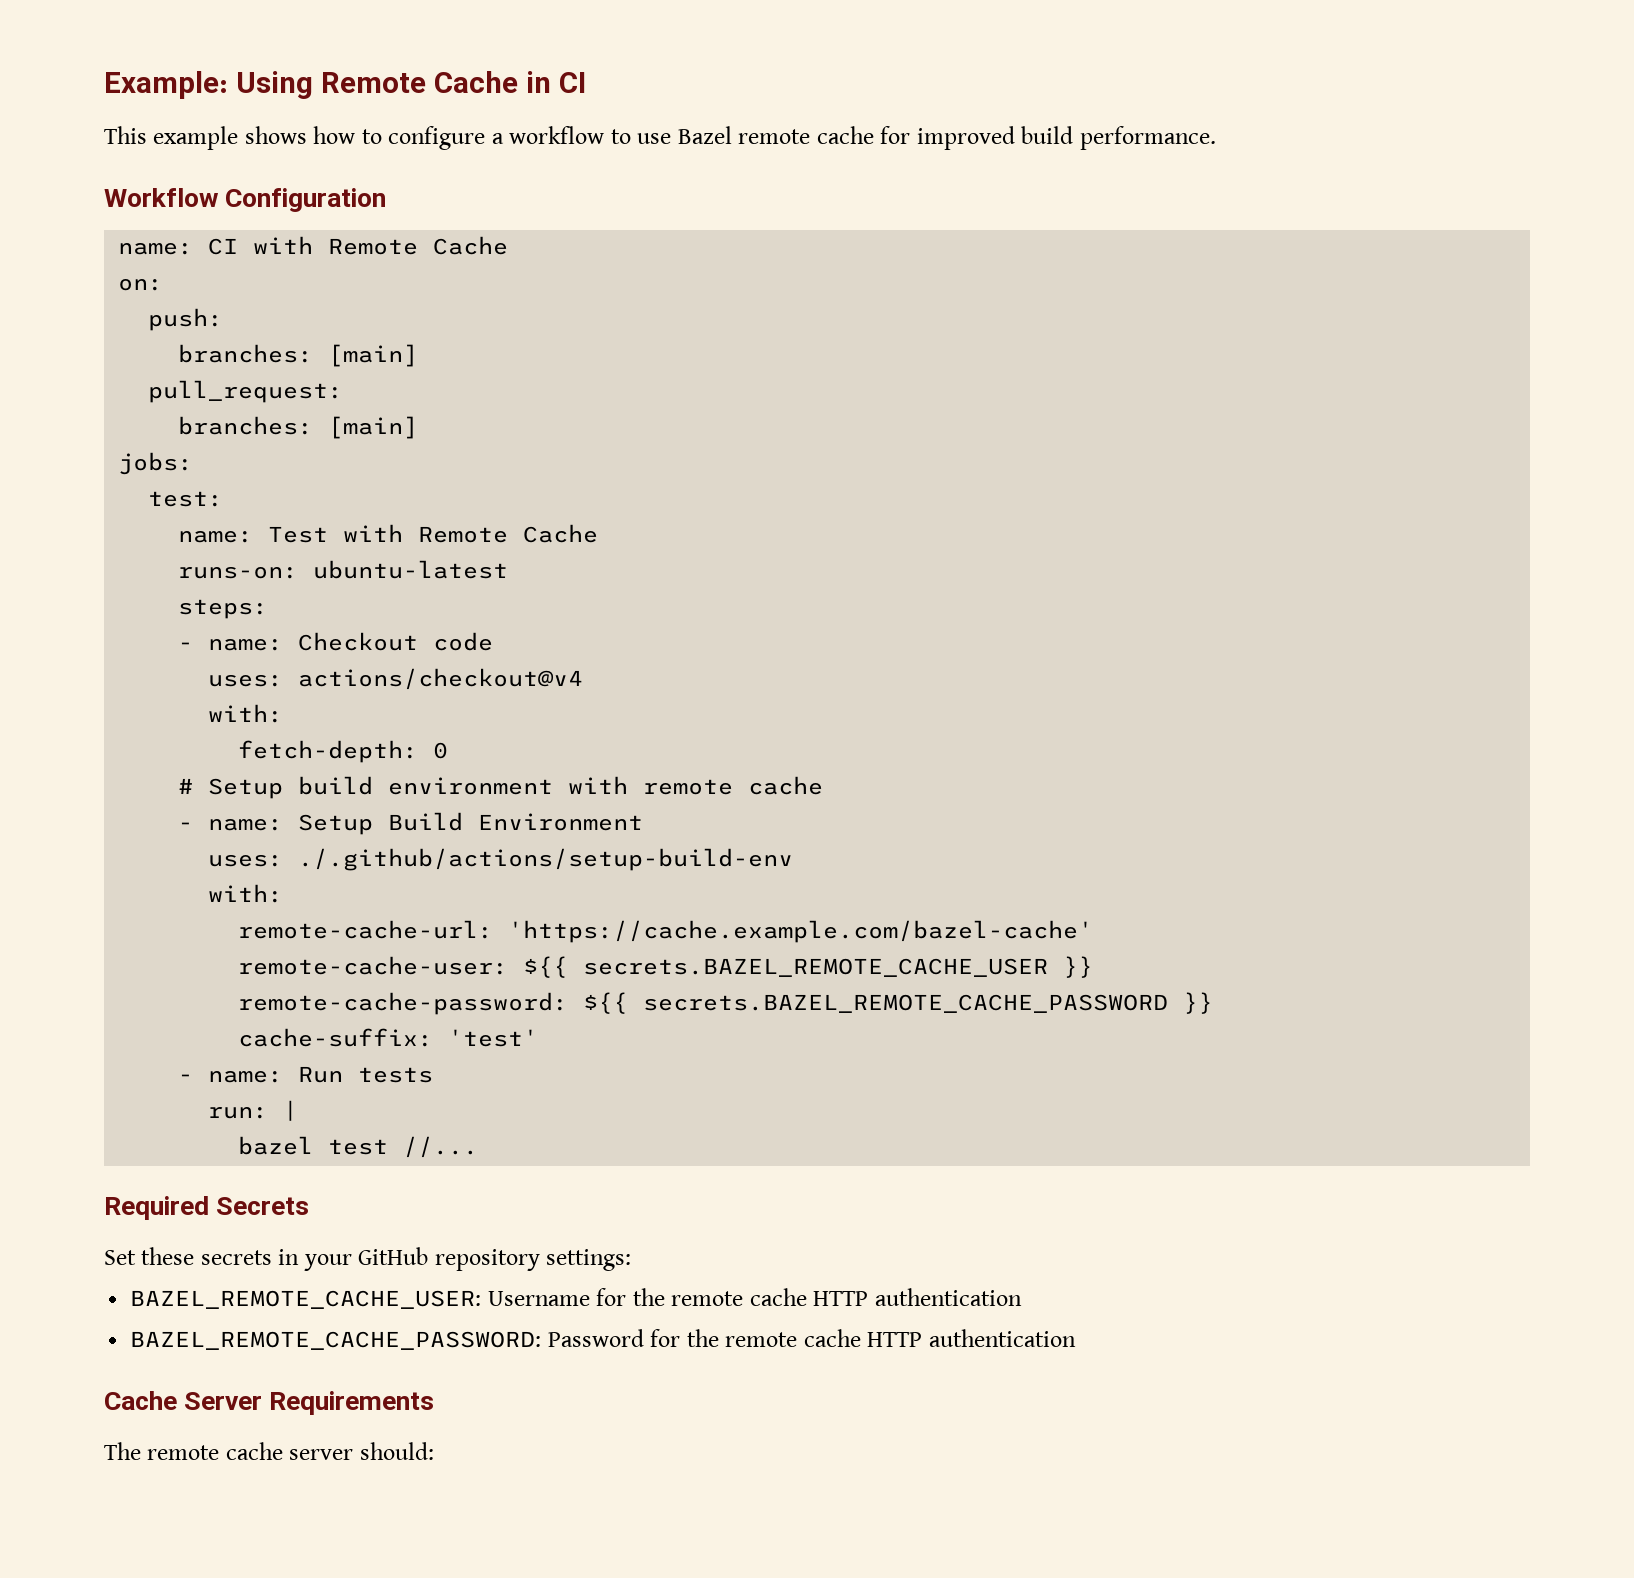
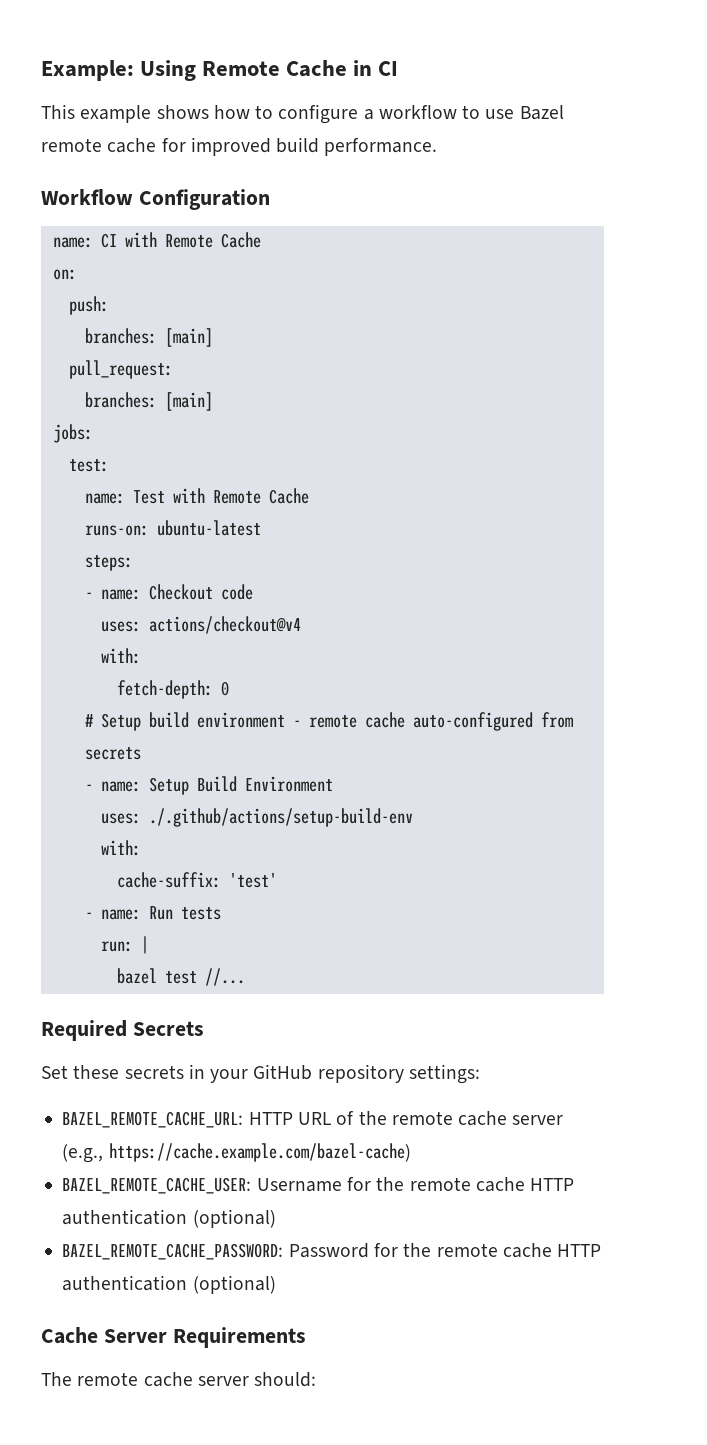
- # Setup build environment with remote cache
+ # Setup build environment - remote cache auto-configured from secrets
- remote-cache-url: 'https://cache.example.com/bazel-cache'
- remote-cache-user: ${{ secrets.BAZEL_REMOTE_CACHE_USER }}
- remote-cache-password: ${{ secrets.BAZEL_REMOTE_CACHE_PASSWORD }}
+ BAZEL_REMOTE_CACHE_URL: HTTP URL of the remote cache server (e.g., https://cache.example.com/bazel-cache)
- BAZEL_REMOTE_CACHE_USER: Username for the remote cache HTTP authentication
+ BAZEL_REMOTE_CACHE_USER: Username for the remote cache HTTP authentication (optional)
- BAZEL_REMOTE_CACHE_PASSWORD: Password for the remote cache HTTP authentication
+ BAZEL_REMOTE_CACHE_PASSWORD: Password for the remote cache HTTP authentication (optional)

